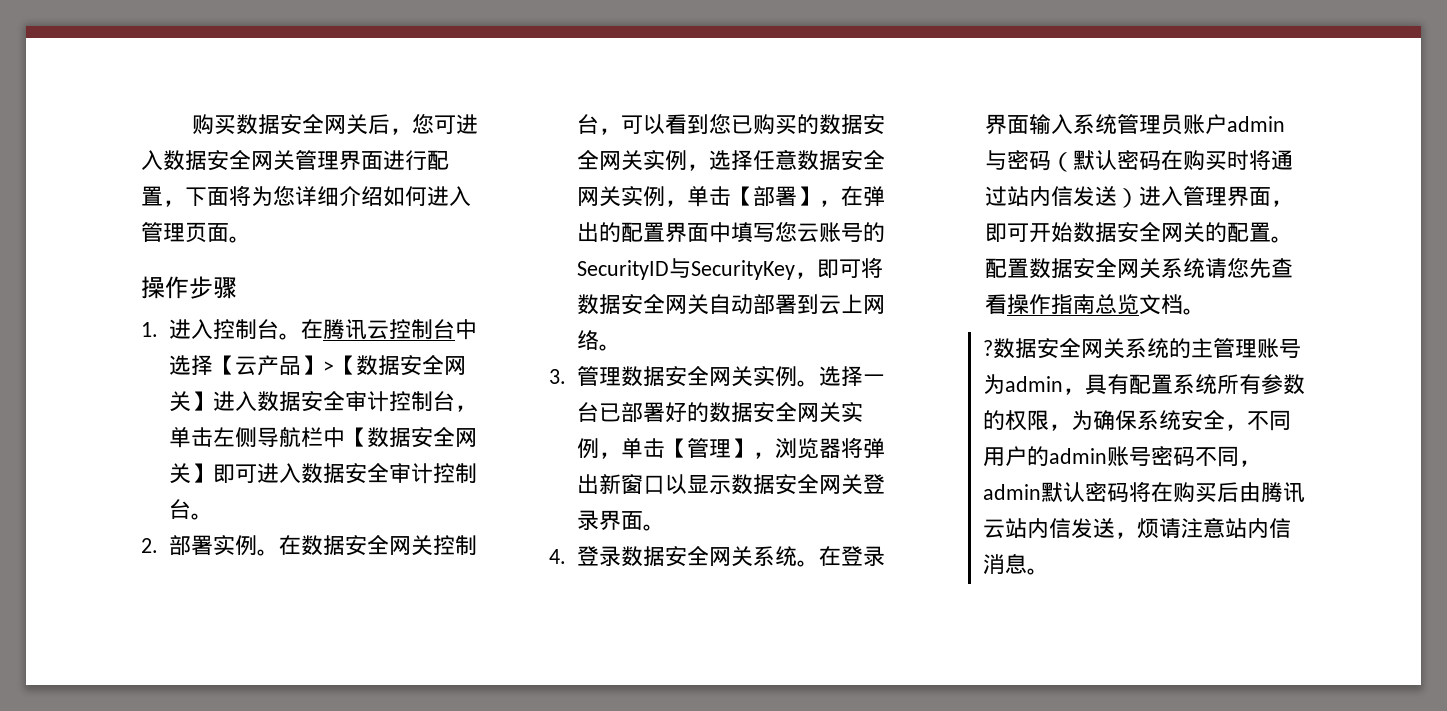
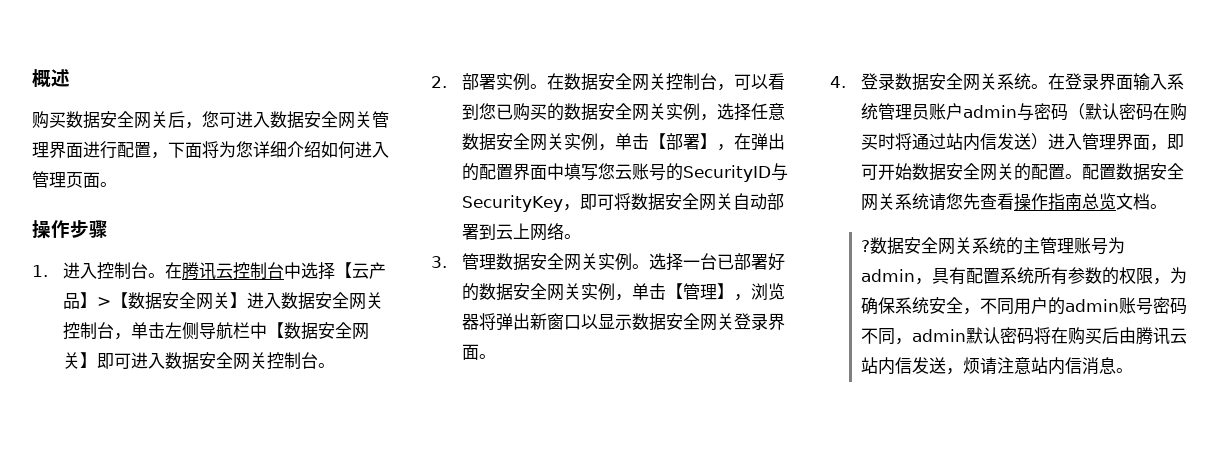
+ 概述
- 在腾讯云控制台中选择【云产品】>【数据安全网关】进入数据安全审计控制台，单击左侧导航栏中【数据安全网关】即可进入数据安全审计控制台。
+ 在腾讯云控制台中选择【云产品】>【数据安全网关】进入数据安全网关控制台，单击左侧导航栏中【数据安全网关】即可进入数据安全网关控制台。

